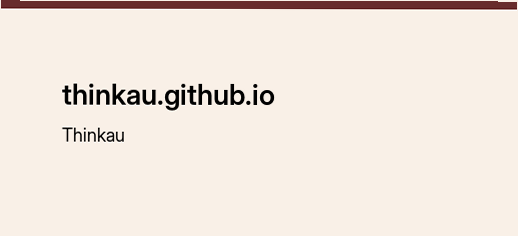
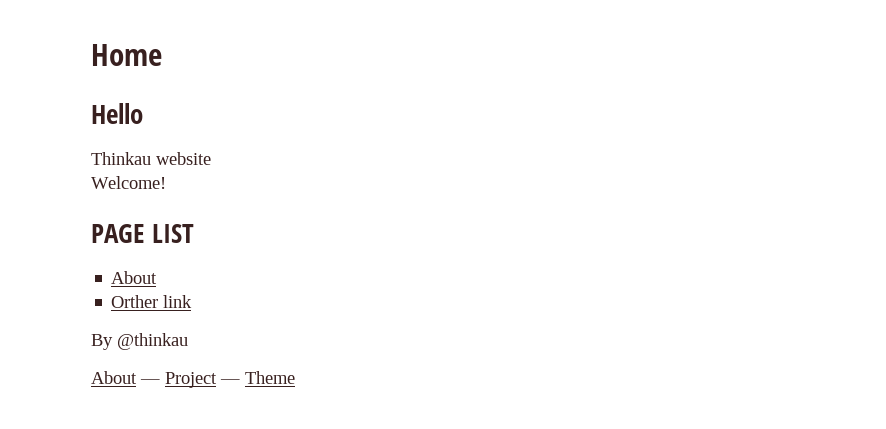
- thinkau.github.io
+ Home
+ Hello
- Thinkau
+ Thinkau website
+ Welcome!
+ PAGE LIST
+ About
+ Orther link
+ By @thinkau
+ About — Project — Theme

